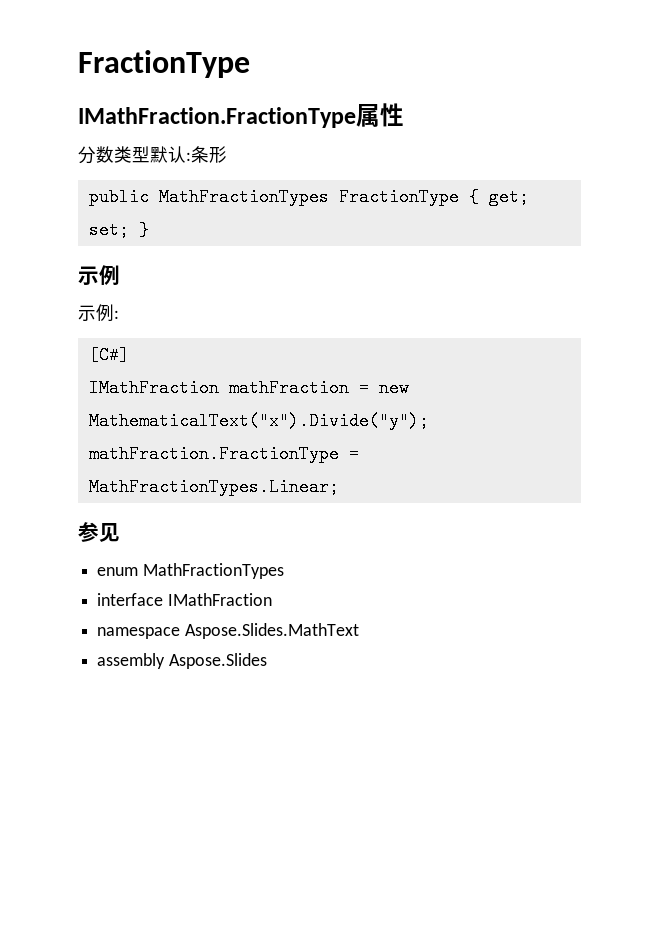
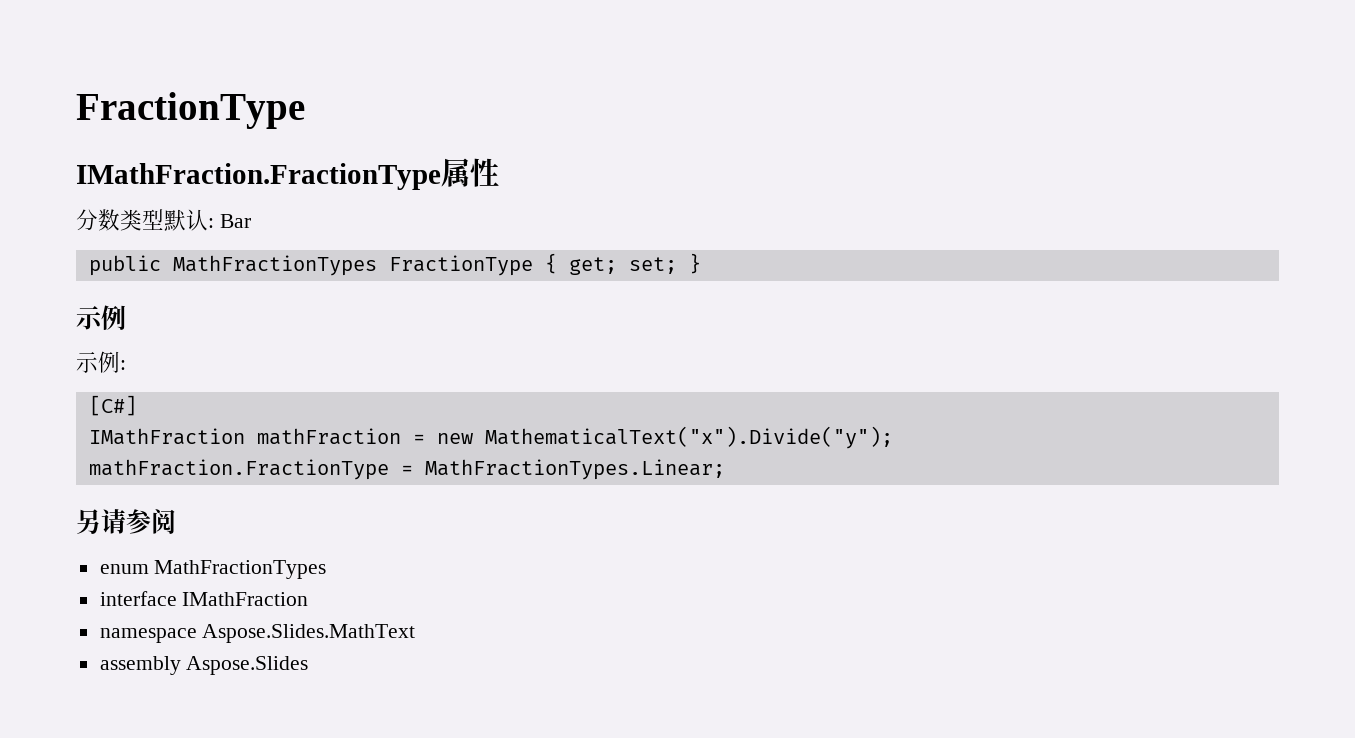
- 分数类型默认:条形
+ 分数类型默认: Bar
- 参见
+ 另请参阅

